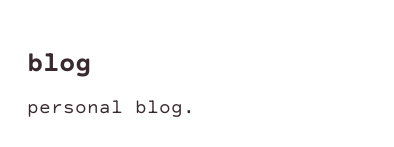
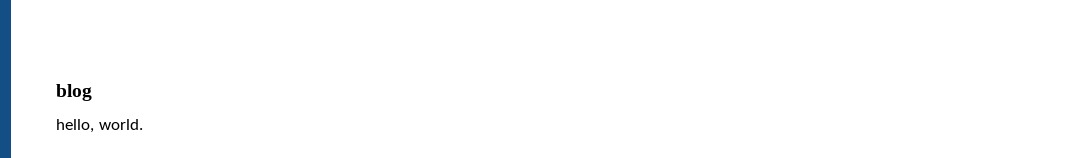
- personal blog.
+ hello, world.

